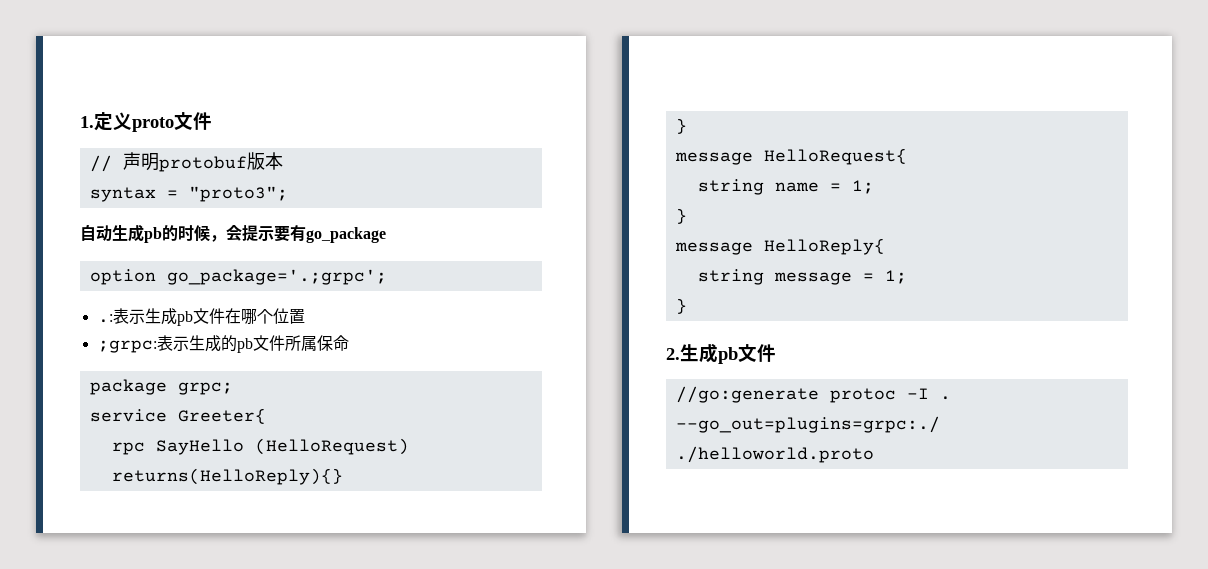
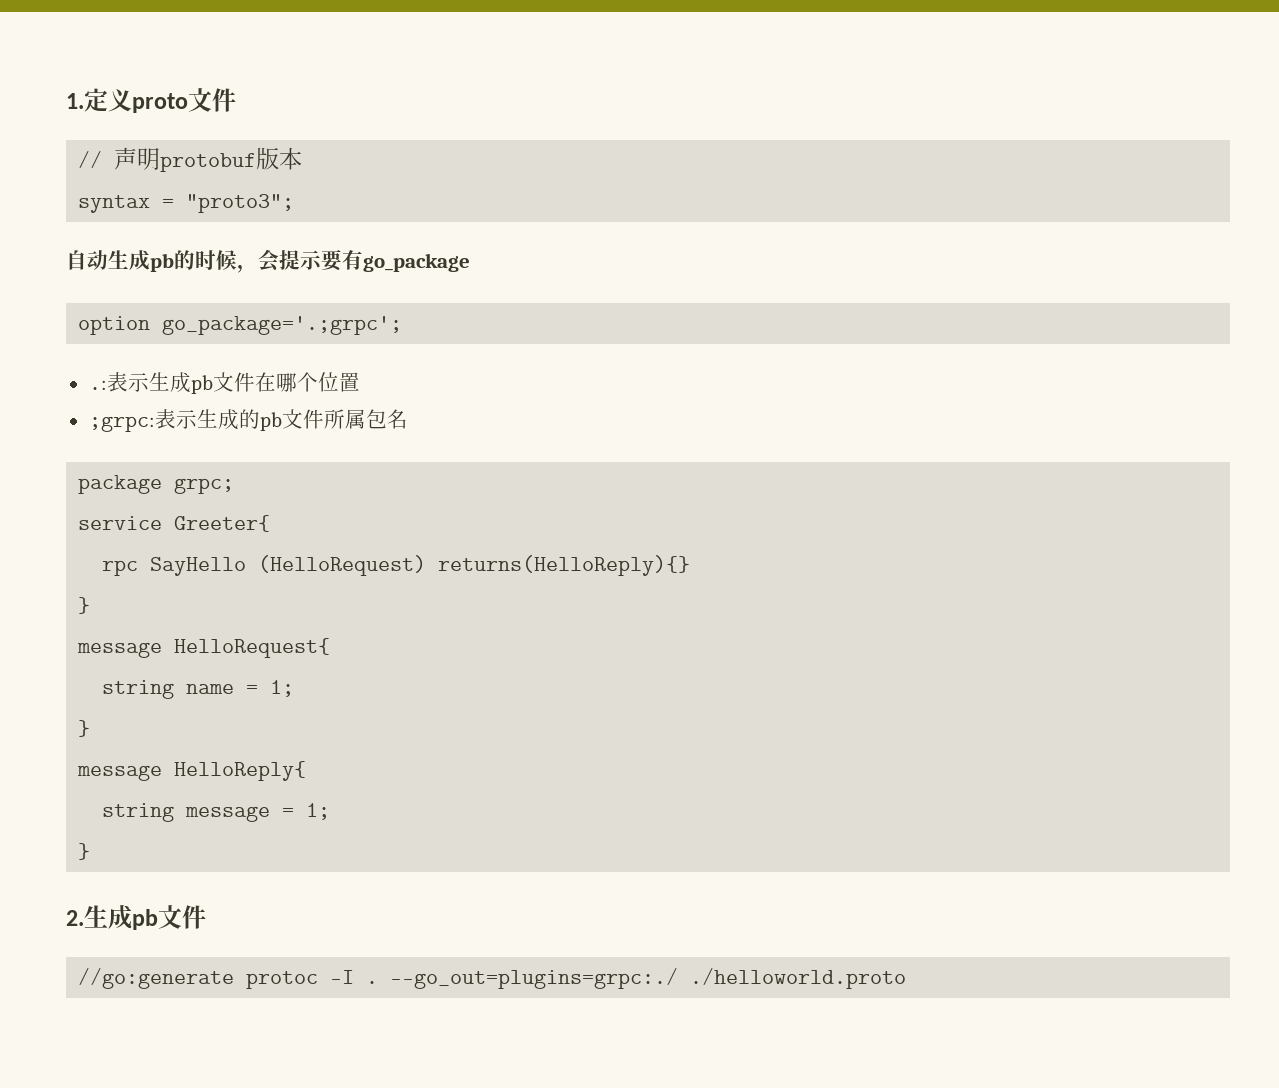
- ;grpc:表示生成的pb文件所属保命
+ ;grpc:表示生成的pb文件所属包名

